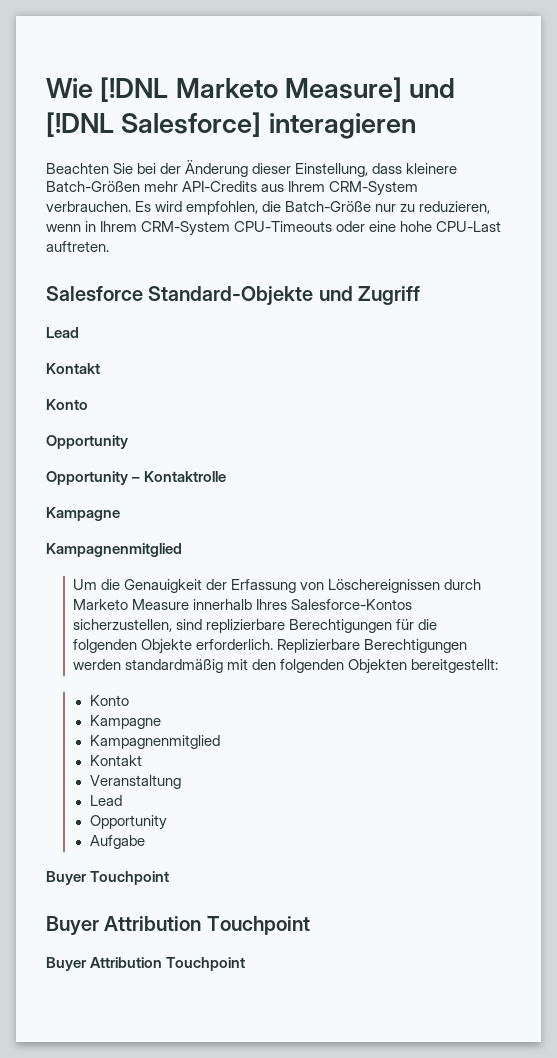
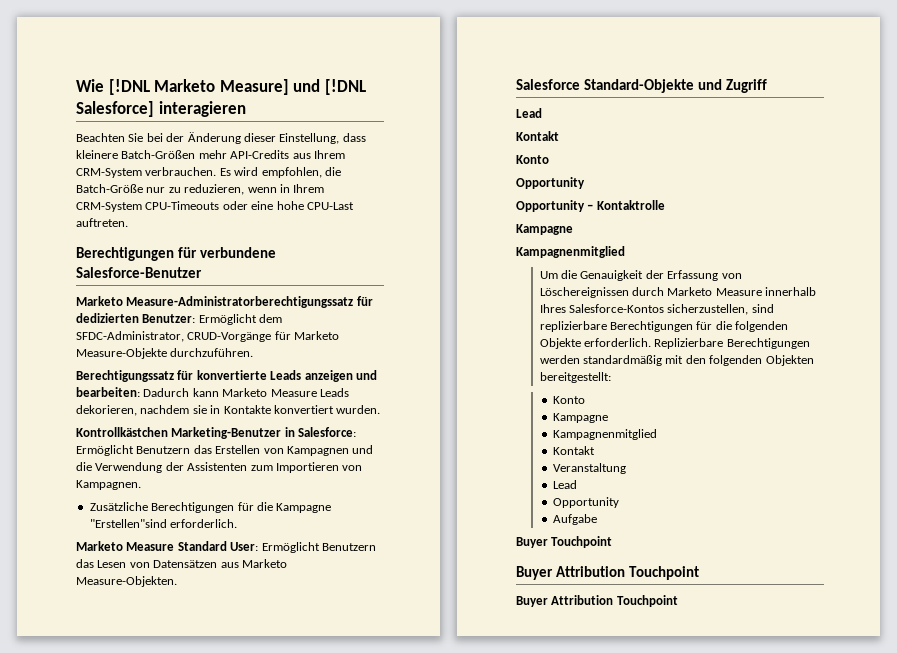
+ Berechtigungen für verbundene Salesforce-Benutzer
+ Marketo Measure-Administratorberechtigungssatz für dedizierten Benutzer: Ermöglicht dem SFDC-Administrator, CRUD-Vorgänge für Marketo Measure-Objekte durchzuführen.
+ Berechtigungssatz für konvertierte Leads anzeigen und bearbeiten: Dadurch kann Marketo Measure Leads dekorieren, nachdem sie in Kontakte konvertiert wurden.
+ Kontrollkästchen Marketing-Benutzer in Salesforce: Ermöglicht Benutzern das Erstellen von Kampagnen und die Verwendung der Assistenten zum Importieren von Kampagnen.
+ Zusätzliche Berechtigungen für die Kampagne "Erstellen"sind erforderlich.
+ Marketo Measure Standard User: Ermöglicht Benutzern das Lesen von Datensätzen aus Marketo Measure-Objekten.

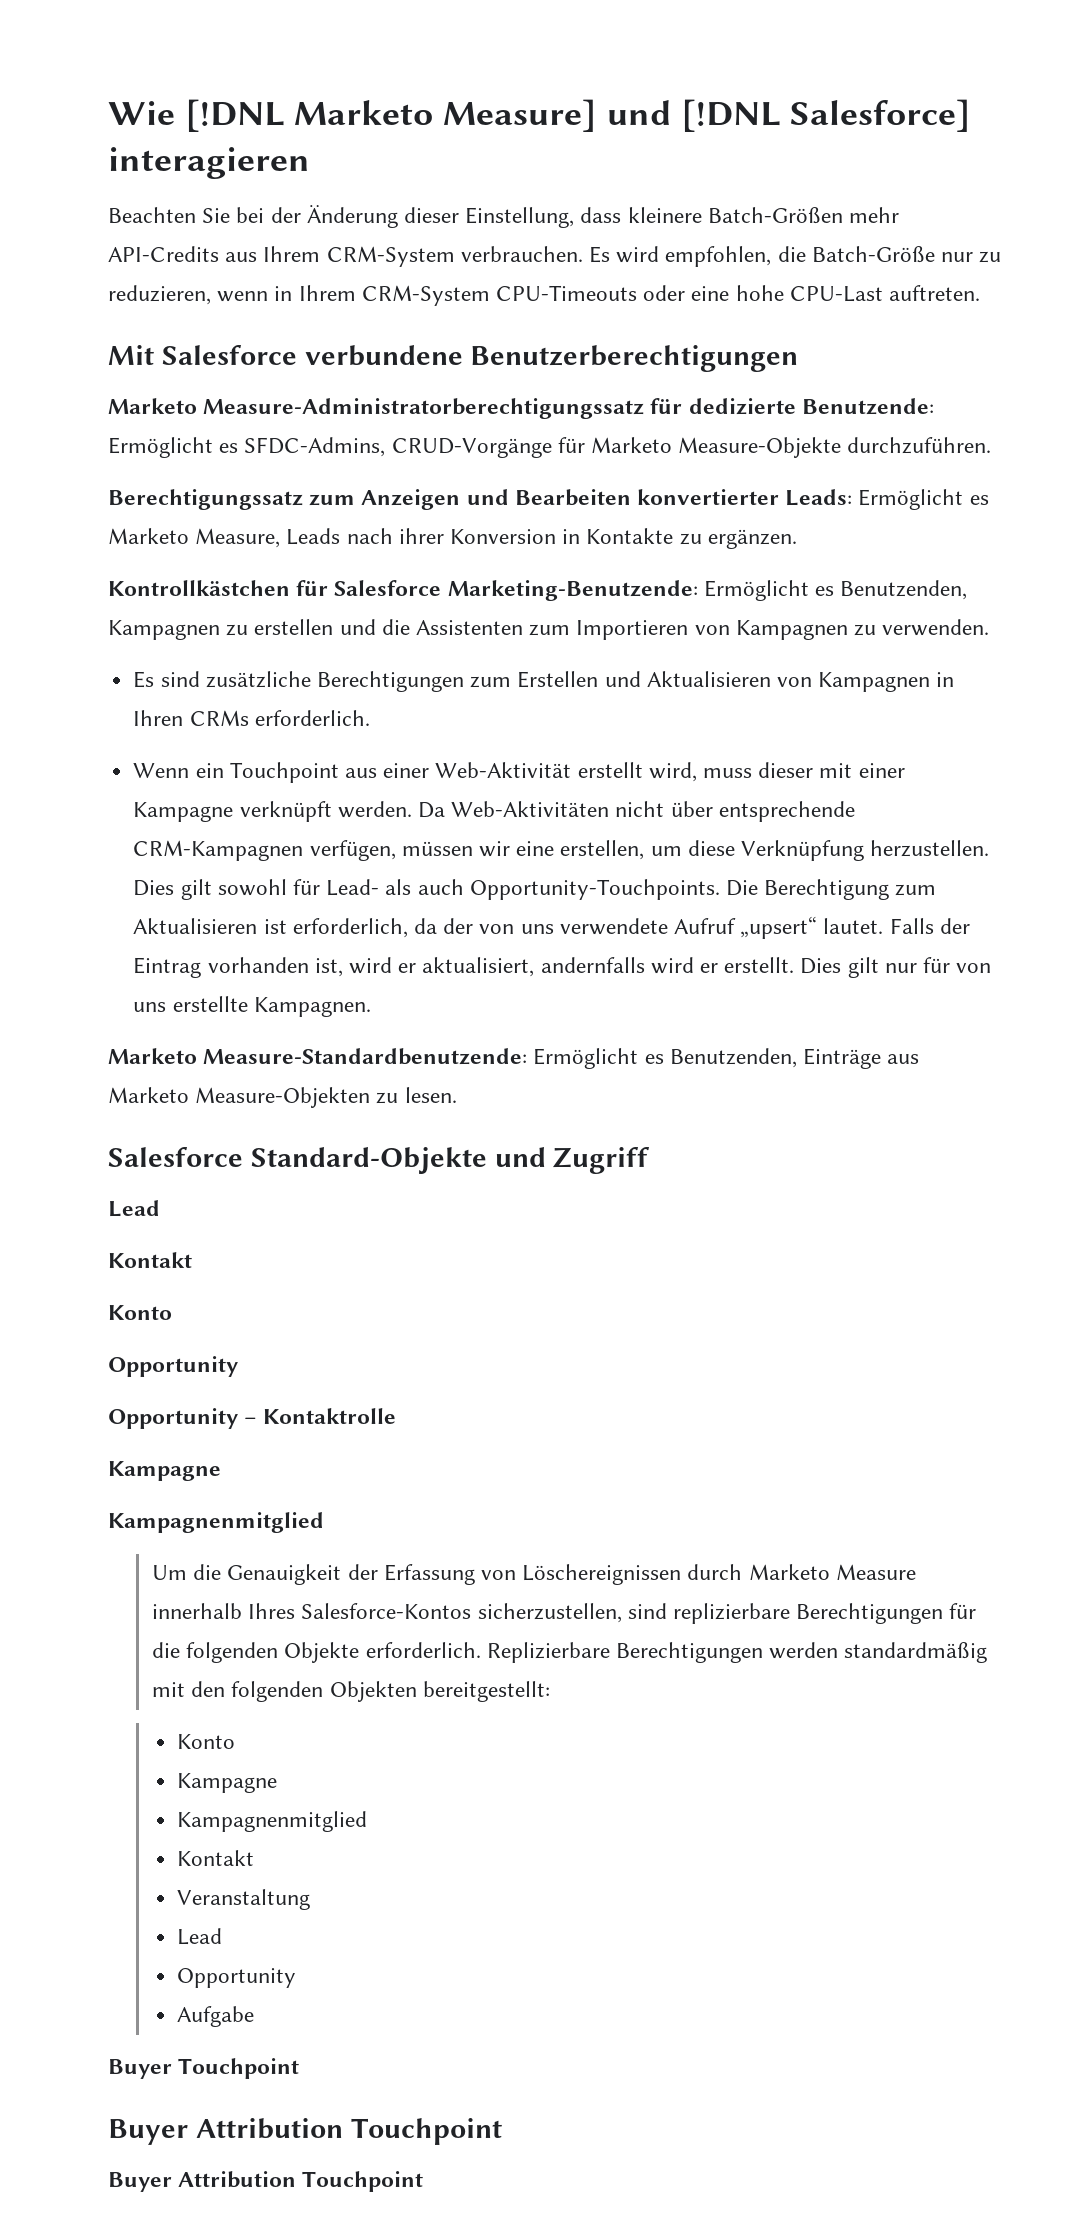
- Berechtigungen für verbundene Salesforce-Benutzer
+ Mit Salesforce verbundene Benutzerberechtigungen
- Marketo Measure-Administratorberechtigungssatz für dedizierten Benutzer: Ermöglicht dem SFDC-Administrator, CRUD-Vorgänge für Marketo Measure-Objekte durchzuführen.
+ Marketo Measure-Administratorberechtigungssatz für dedizierte Benutzende: Ermöglicht es SFDC-Admins, CRUD-Vorgänge für Marketo Measure-Objekte durchzuführen.
- Berechtigungssatz für konvertierte Leads anzeigen und bearbeiten: Dadurch kann Marketo Measure Leads dekorieren, nachdem sie in Kontakte konvertiert wurden.
- Kontrollkästchen Marketing-Benutzer in Salesforce: Ermöglicht Benutzern das Erstellen von Kampagnen und die Verwendung der Assistenten zum Importieren von Kampagnen.
- Zusätzliche Berechtigungen für die Kampagne "Erstellen"sind erforderlich.
- Marketo Measure Standard User: Ermöglicht Benutzern das Lesen von Datensätzen aus Marketo Measure-Objekten.
+ Berechtigungssatz zum Anzeigen und Bearbeiten konvertierter Leads: Ermöglicht es Marketo Measure, Leads nach ihrer Konversion in Kontakte zu ergänzen.
+ Kontrollkästchen für Salesforce Marketing-Benutzende: Ermöglicht es Benutzenden, Kampagnen zu erstellen und die Assistenten zum Importieren von Kampagnen zu verwenden.
+ Es sind zusätzliche Berechtigungen zum Erstellen und Aktualisieren von Kampagnen in Ihren CRMs erforderlich.
+ Wenn ein Touchpoint aus einer Web-Aktivität erstellt wird, muss dieser mit einer Kampagne verknüpft werden. Da Web-Aktivitäten nicht über entsprechende CRM-Kampagnen verfügen, müssen wir eine erstellen, um diese Verknüpfung herzustellen. Dies gilt sowohl für Lead- als auch Opportunity-Touchpoints. Die Berechtigung zum Aktualisieren ist erforderlich, da der von uns verwendete Aufruf „upsert“ lautet. Falls der Eintrag vorhanden ist, wird er aktualisiert, andernfalls wird er erstellt. Dies gilt nur für von uns erstellte Kampagnen.
+ Marketo Measure-Standardbenutzende: Ermöglicht es Benutzenden, Einträge aus Marketo Measure-Objekten zu lesen.

